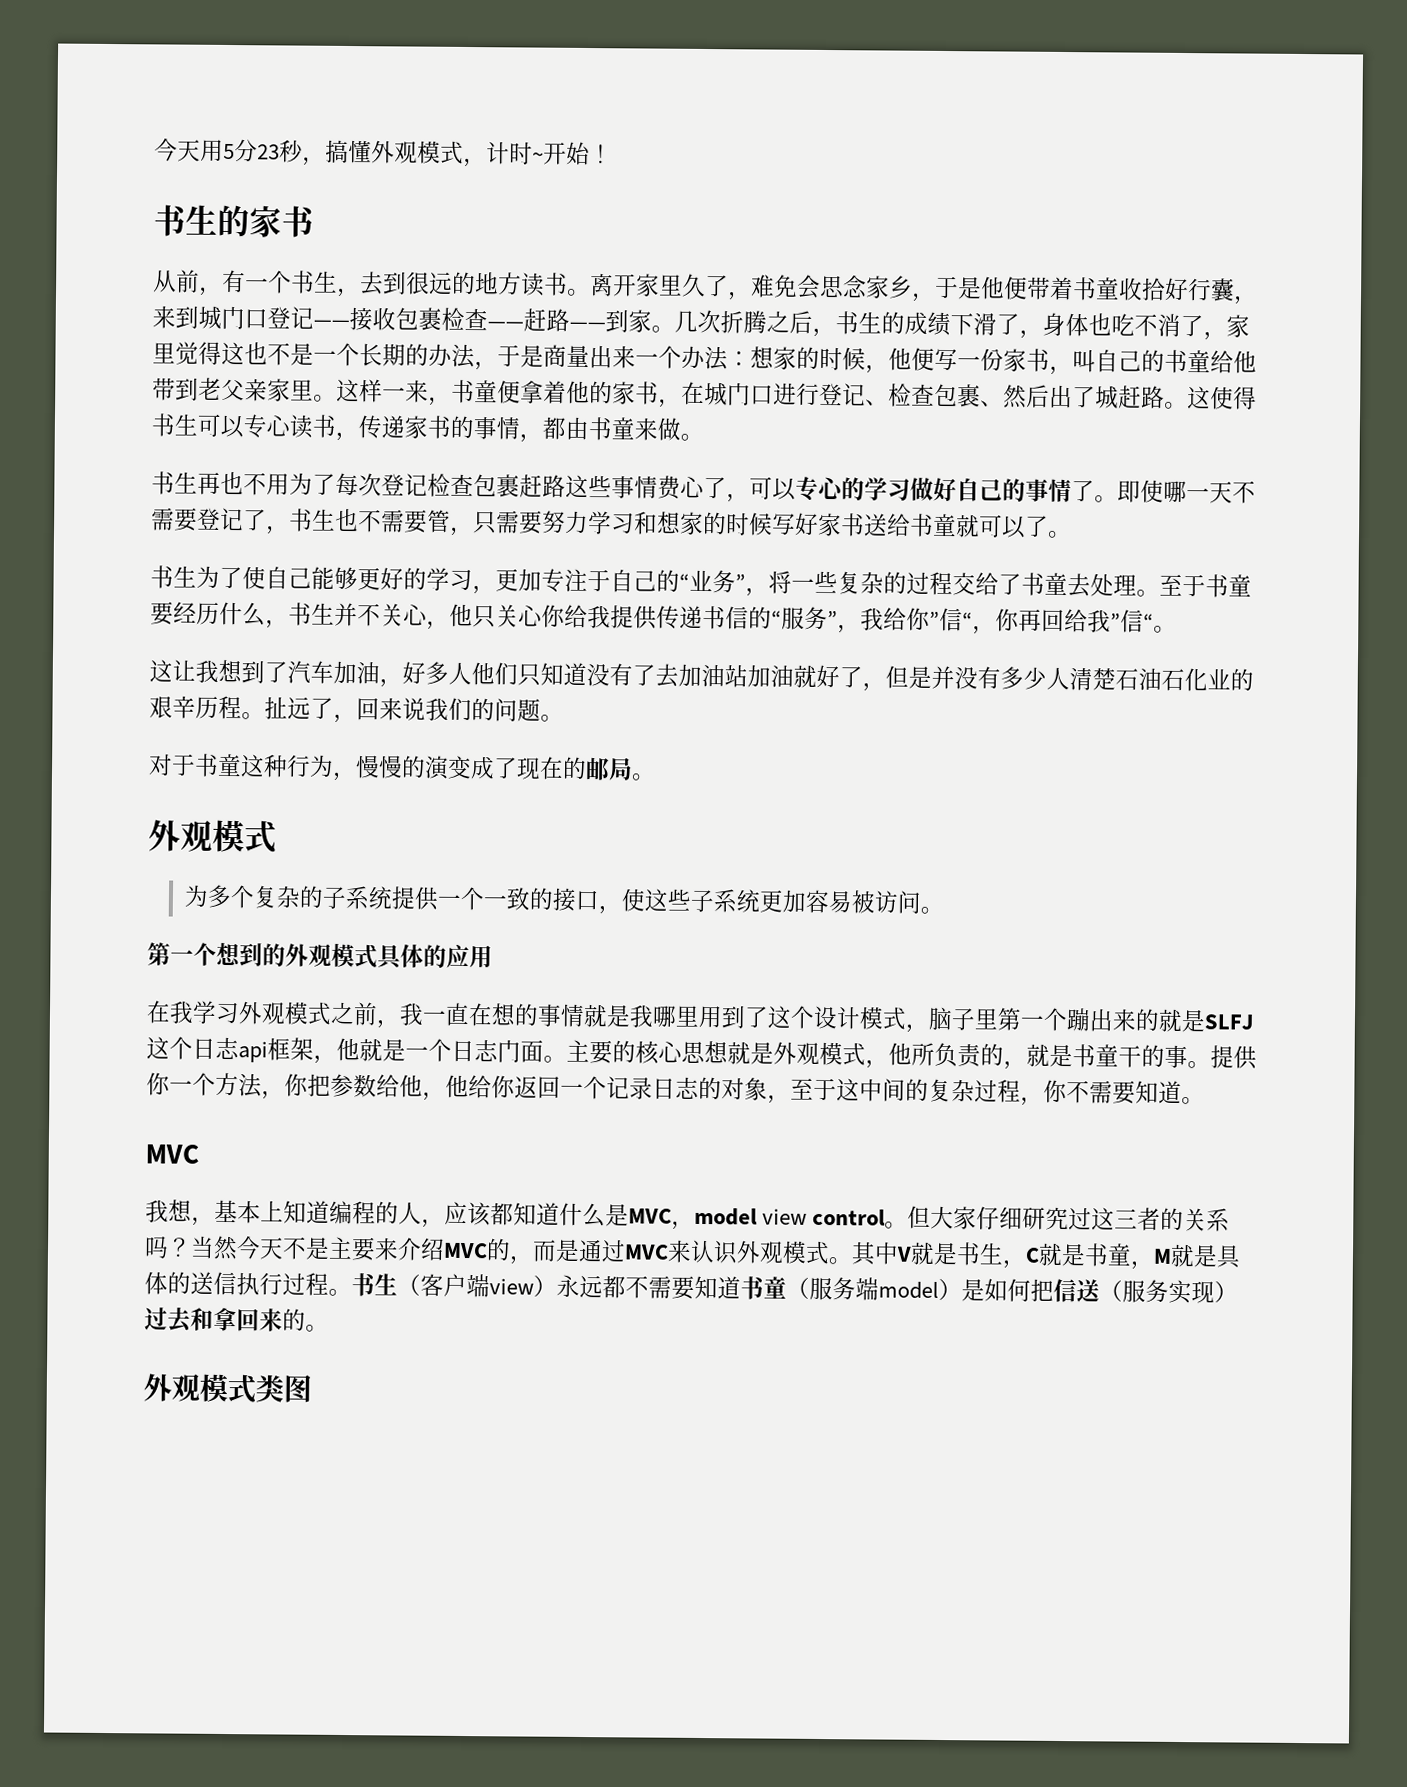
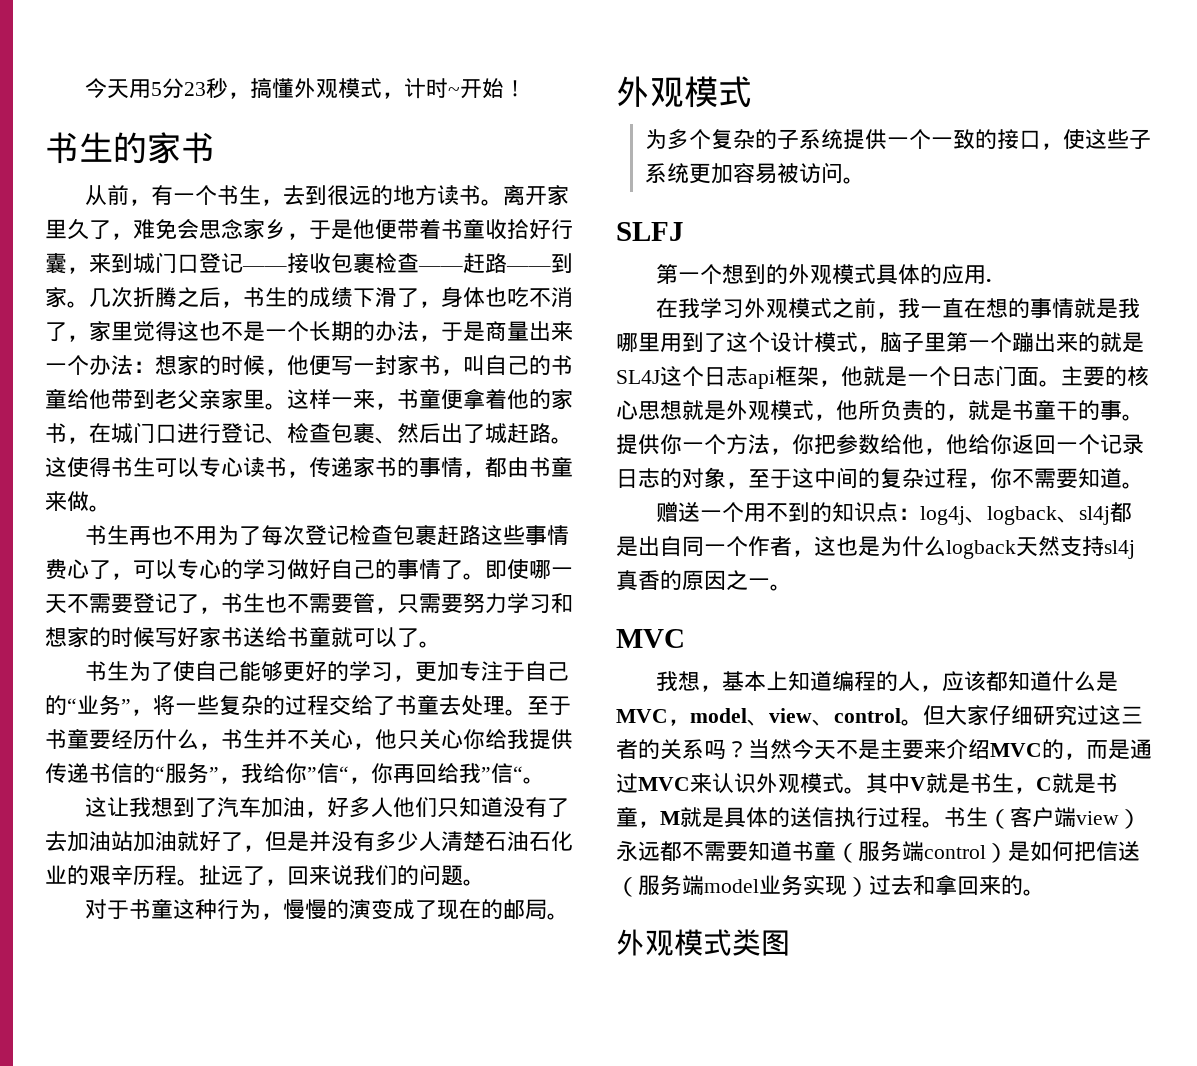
- 几次折腾之后，书生的成绩下滑了，身体也吃不消了，家里觉得这也不是一个长期的办法，于是商量出来一个办法：想家的时候，他便写一份家书，叫自己的书童给他带到老父亲家里。
+ 几次折腾之后，书生的成绩下滑了，身体也吃不消了，家里觉得这也不是一个长期的办法，于是商量出来一个办法：想家的时候，他便写一封家书，叫自己的书童给他带到老父亲家里。
+ SLFJ
- 第一个想到的外观模式具体的应用
+ 第一个想到的外观模式具体的应用.
- 在我学习外观模式之前，我一直在想的事情就是我哪里用到了这个设计模式，脑子里第一个蹦出来的就是SLFJ这个日志api框架，他就是一个日志门面。
+ 在我学习外观模式之前，我一直在想的事情就是我哪里用到了这个设计模式，脑子里第一个蹦出来的就是SL4J这个日志api框架，他就是一个日志门面。
+ 赠送一个用不到的知识点：log4j、logback、sl4j都是出自同一个作者，这也是为什么logback天然支持sl4j真香的原因之一。
- 我想，基本上知道编程的人，应该都知道什么是MVC，model view control。
+ 我想，基本上知道编程的人，应该都知道什么是MVC，model、view、control。
- 书生（客户端view）永远都不需要知道书童（服务端model）是如何把信送（服务实现）过去和拿回来的。
+ 书生（客户端view）永远都不需要知道书童（服务端control）是如何把信送（服务端model业务实现）过去和拿回来的。

